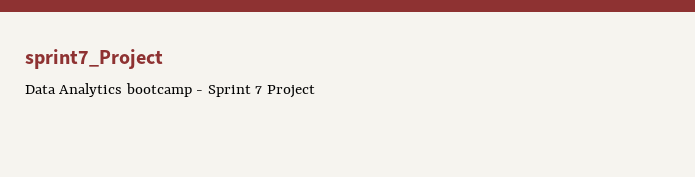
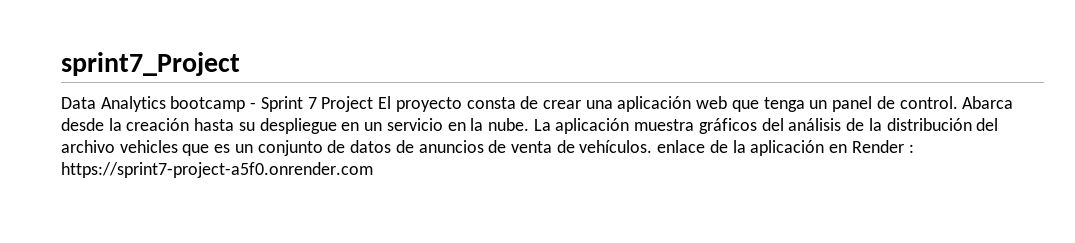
- Data Analytics bootcamp - Sprint 7 Project
+ Data Analytics bootcamp - Sprint 7 Project El proyecto consta de crear una aplicación web que tenga un panel de control. Abarca desde la creación hasta su despliegue en un servicio en la nube. La aplicación muestra gráficos del análisis de la distribución del archivo vehicles que es un conjunto de datos de anuncios de venta de vehículos. enlace de la aplicación en Render : https://sprint7-project-a5f0.onrender.com

